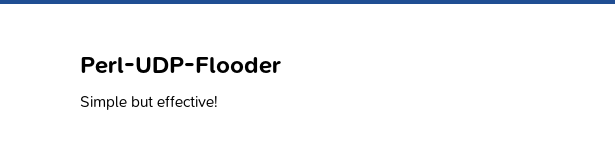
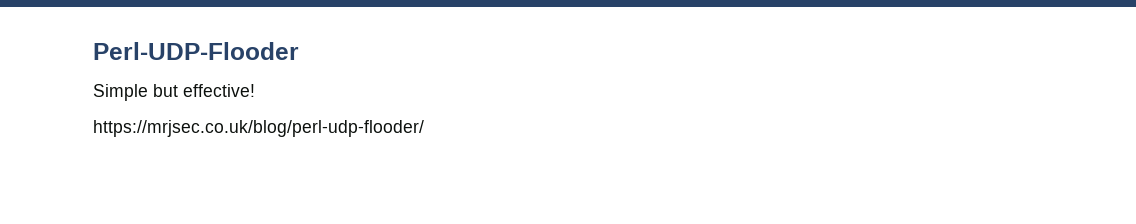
+ https://mrjsec.co.uk/blog/perl-udp-flooder/

